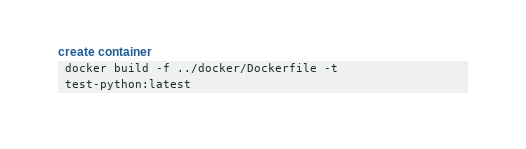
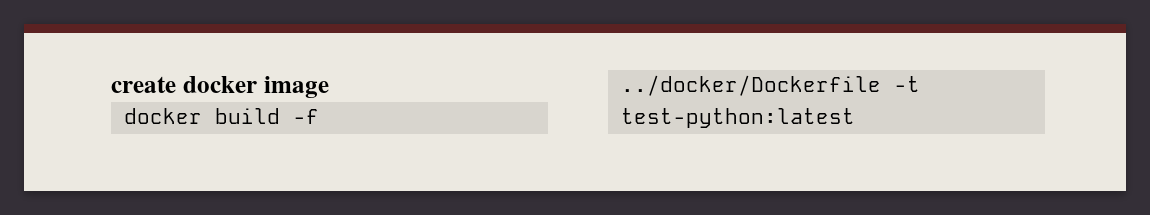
- create container
+ create docker image

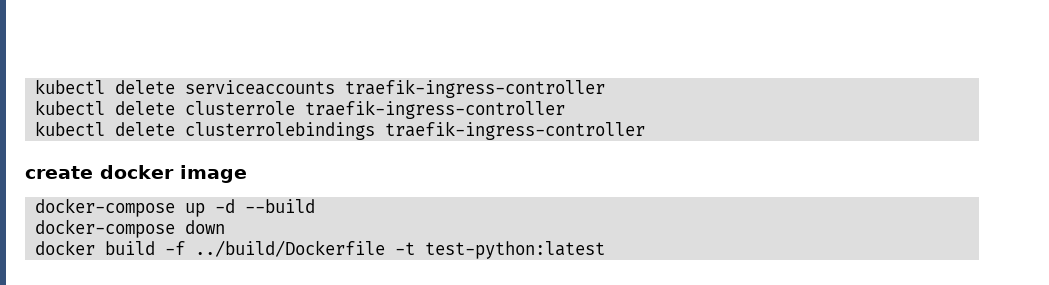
+ kubectl delete serviceaccounts traefik-ingress-controller
+ kubectl delete clusterrole traefik-ingress-controller
+ kubectl delete clusterrolebindings traefik-ingress-controller
  create docker image
+ docker-compose up -d --build
+ docker-compose down
- docker build -f ../docker/Dockerfile -t test-python:latest
+ docker build -f ../build/Dockerfile -t test-python:latest

